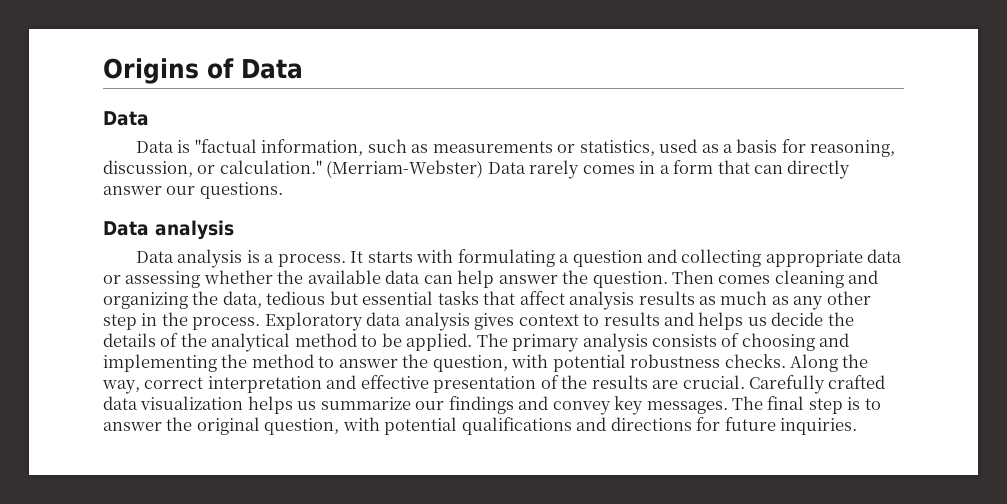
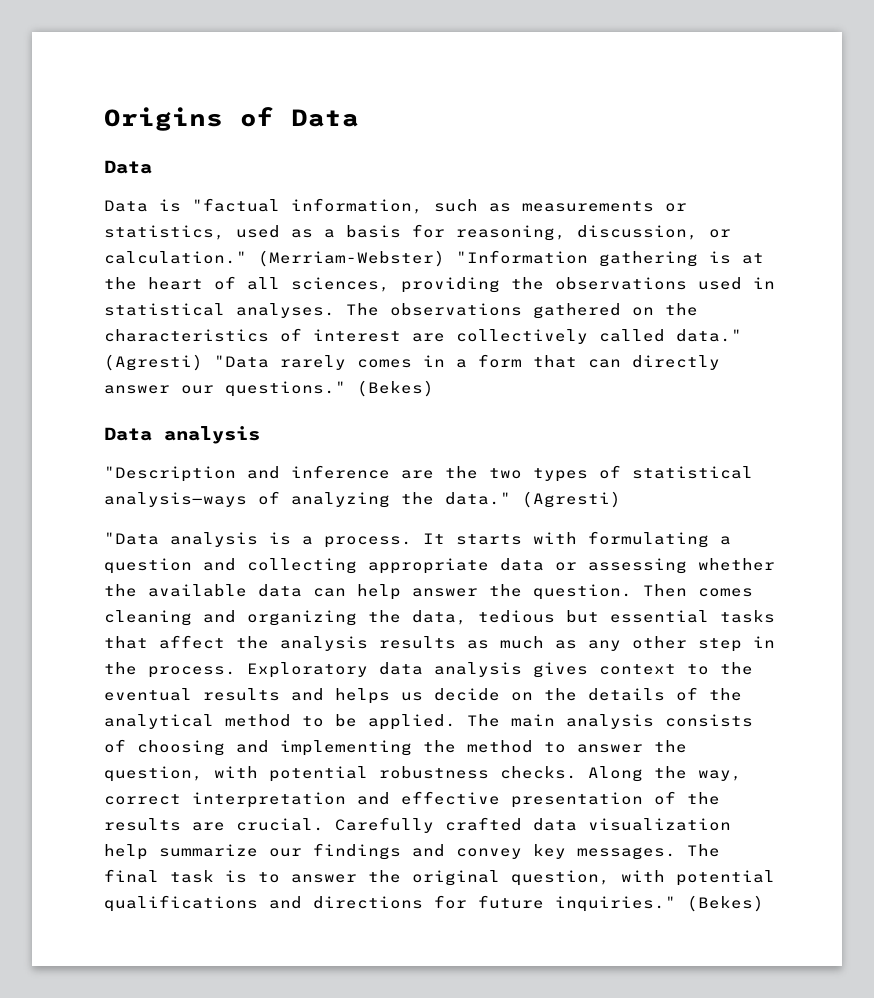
- (Merriam-Webster) Data rarely comes in a form that can directly answer our questions.
+ (Merriam-Webster) "Information gathering is at the heart of all sciences, providing the observations used in statistical analyses. The observations gathered on the characteristics of interest are collectively called data." (Agresti) "Data rarely comes in a form that can directly answer our questions." (Bekes)
- Data analysis is a process.
+ "Description and inference are the two types of statistical analysis—ways of analyzing the data." (Agresti)
+ "Data analysis is a process.
- Then comes cleaning and organizing the data, tedious but essential tasks that affect analysis results as much as any other step in the process.
+ Then comes cleaning and organizing the data, tedious but essential tasks that affect the analysis results as much as any other step in the process.
- Exploratory data analysis gives context to results and helps us decide the details of the analytical method to be applied.
+ Exploratory data analysis gives context to the eventual results and helps us decide on the details of the analytical method to be applied.
- The primary analysis consists of choosing and implementing the method to answer the question, with potential robustness checks.
+ The main analysis consists of choosing and implementing the method to answer the question, with potential robustness checks.
- Carefully crafted data visualization helps us summarize our findings and convey key messages.
+ Carefully crafted data visualization help summarize our findings and convey key messages.
- The final step is to answer the original question, with potential qualifications and directions for future inquiries.
+ The final task is to answer the original question, with potential qualifications and directions for future inquiries." (Bekes)

